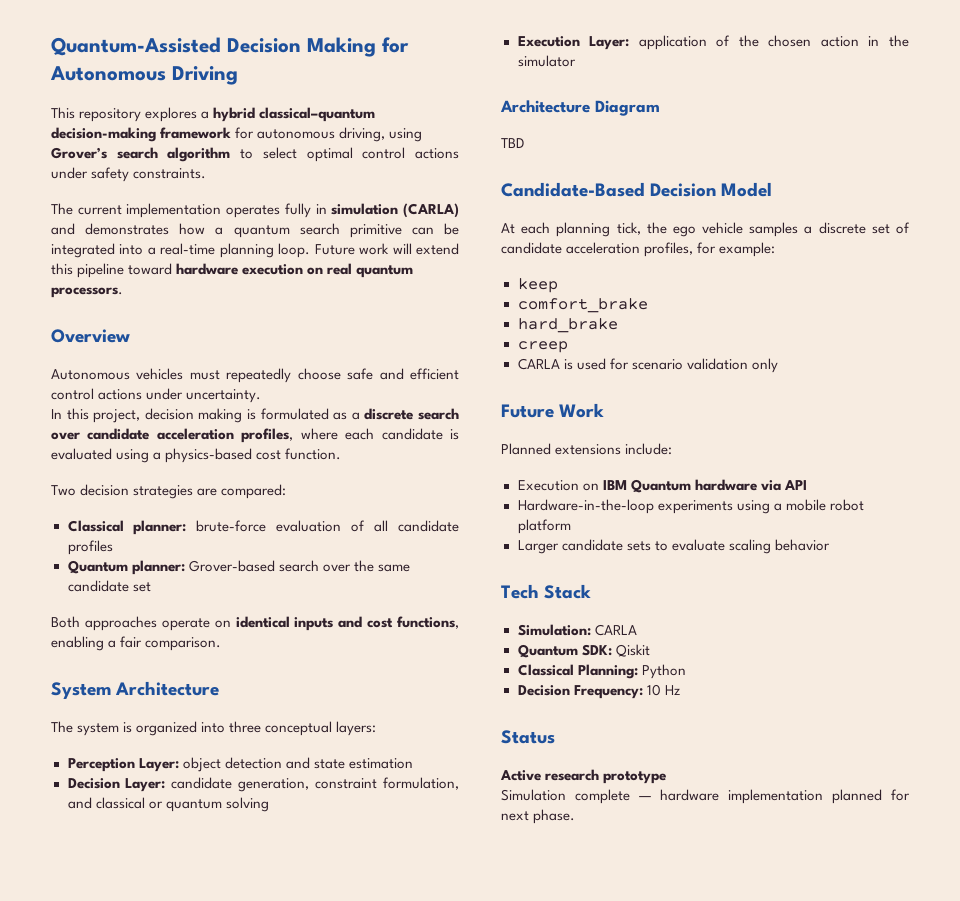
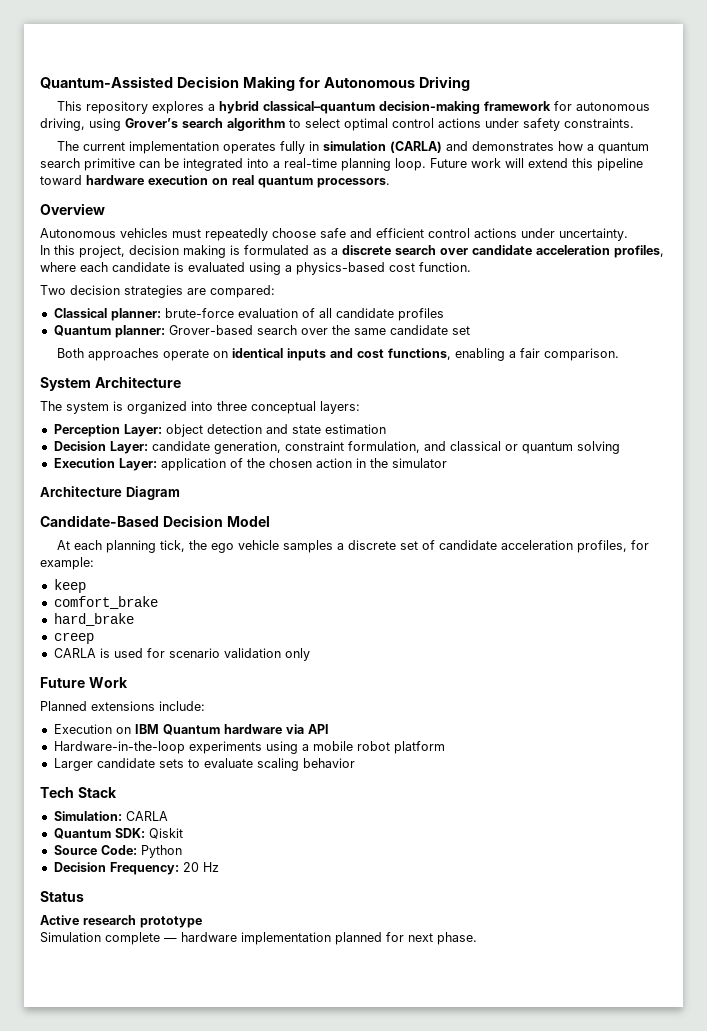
- TBD
- Classical Planning: Python
+ Source Code: Python
- Decision Frequency: 10 Hz
+ Decision Frequency: 20 Hz

